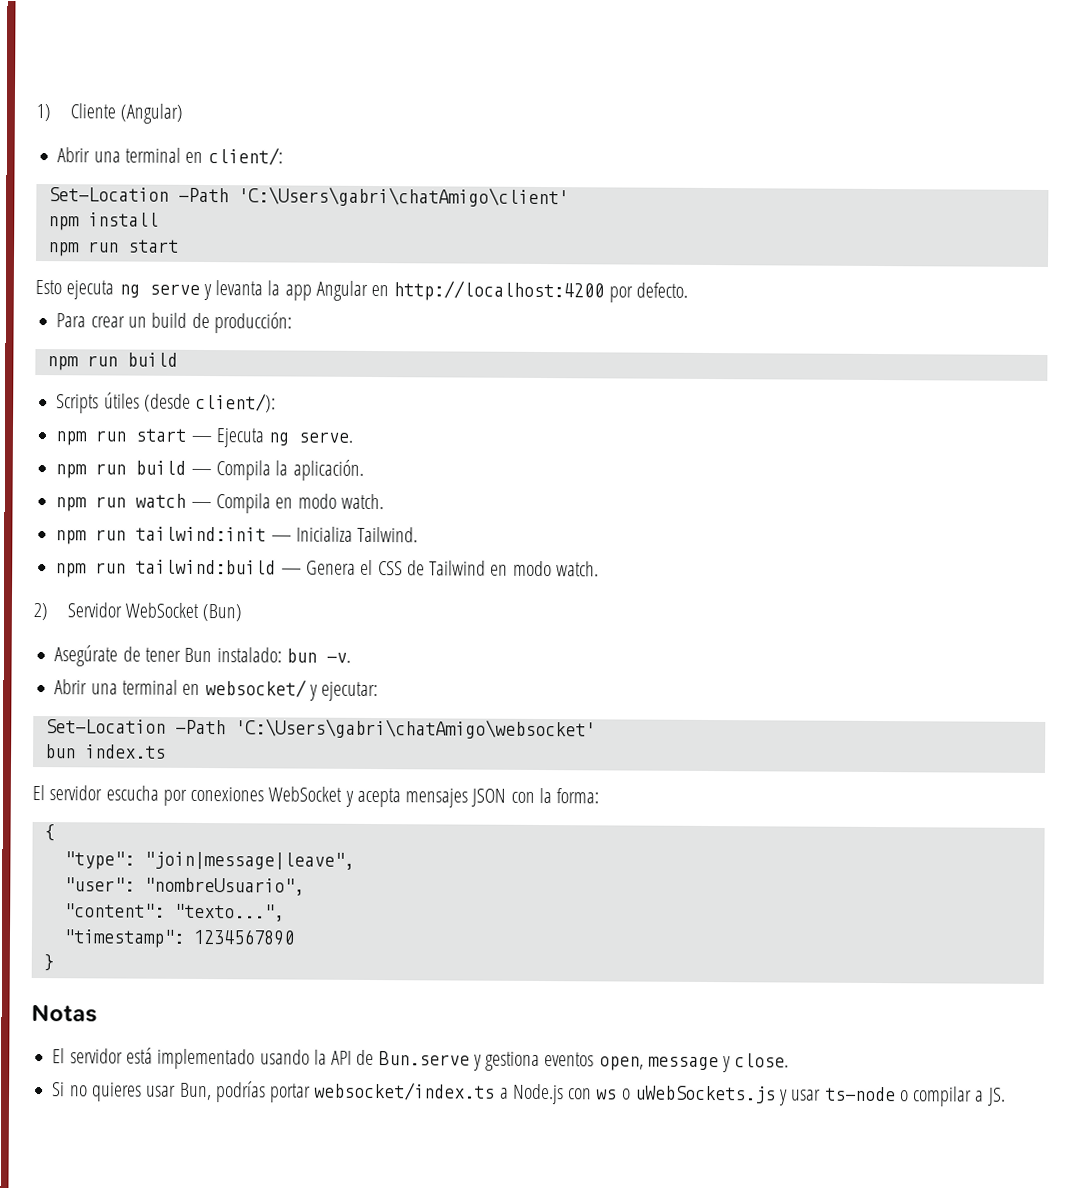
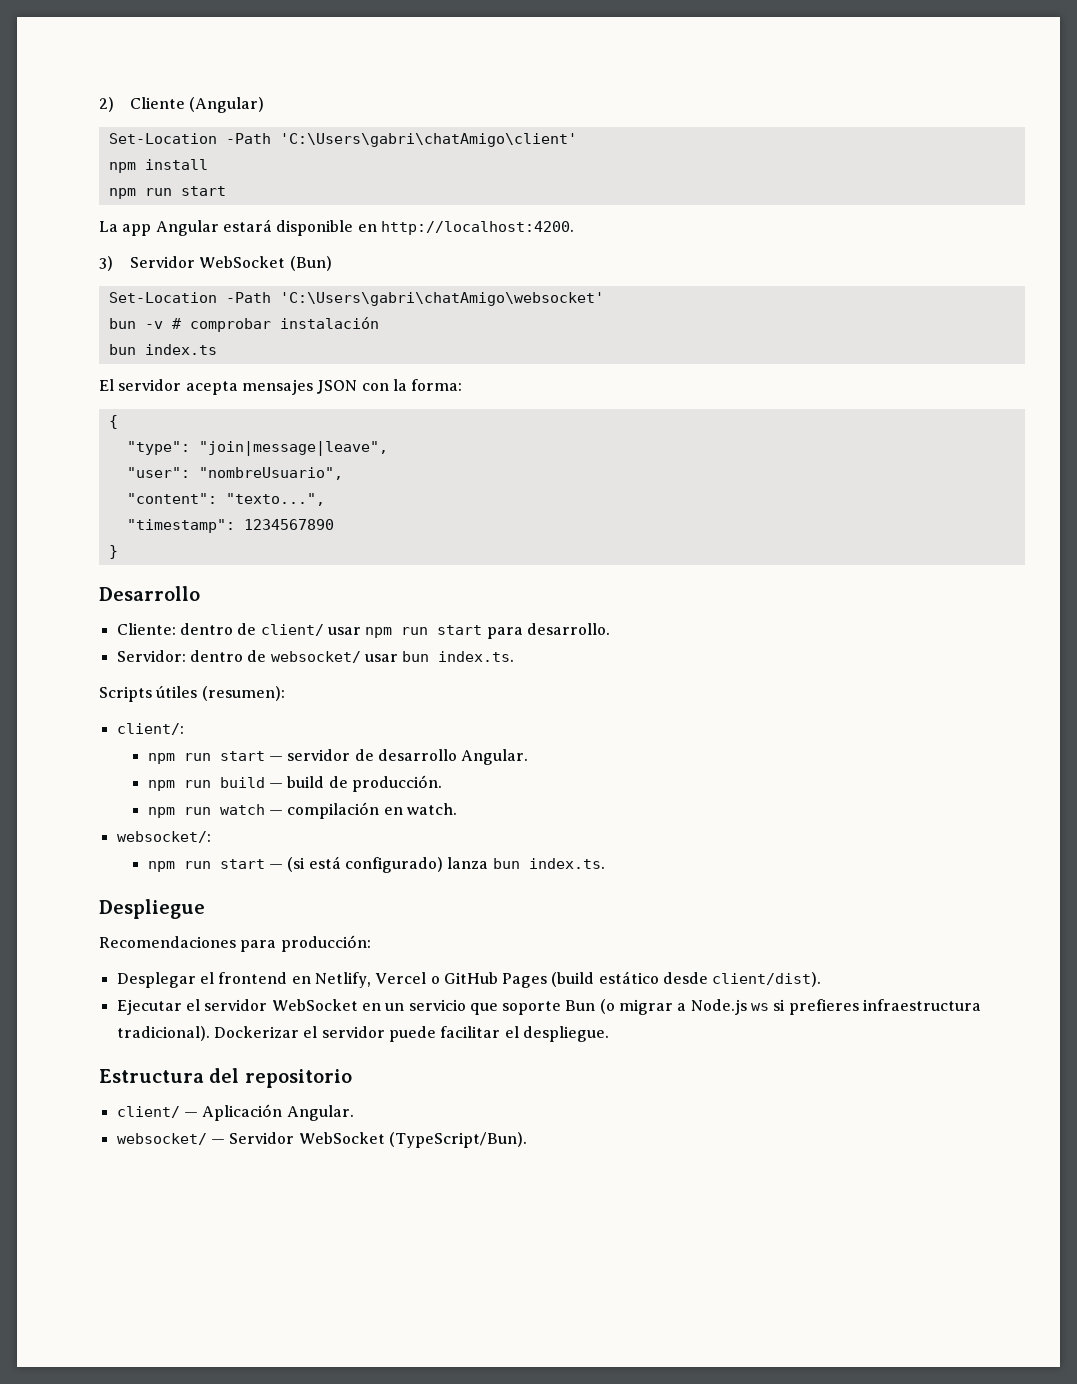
- 1) Cliente (Angular)
+ 2) Cliente (Angular)
- Abrir una terminal en client/:
- Esto ejecuta ng serve y levanta la app Angular en http://localhost:4200 por defecto.
- Para crear un build de producción:
- npm run build
- Scripts útiles (desde client/):
- npm run start — Ejecuta ng serve.
- npm run build — Compila la aplicación.
- npm run watch — Compila en modo watch.
- npm run tailwind:init — Inicializa Tailwind.
- npm run tailwind:build — Genera el CSS de Tailwind en modo watch.
- 2) Servidor WebSocket (Bun)
- Asegúrate de tener Bun instalado: bun -v.
- Abrir una terminal en websocket/ y ejecutar:
+ La app Angular estará disponible en http://localhost:4200.
+ 3) Servidor WebSocket (Bun)
  Set-Location -Path 'C:\Users\gabri\chatAmigo\websocket'
+ bun -v # comprobar instalación
- El servidor escucha por conexiones WebSocket y acepta mensajes JSON con la forma:
+ El servidor acepta mensajes JSON con la forma:
- Notas
- El servidor está implementado usando la API de Bun.serve y gestiona eventos open, message y close.
- Si no quieres usar Bun, podrías portar websocket/index.ts a Node.js con ws o uWebSockets.js y usar ts-node o compilar a JS.
+ Desarrollo
+ Cliente: dentro de client/ usar npm run start para desarrollo.
+ Servidor: dentro de websocket/ usar bun index.ts.
+ Scripts útiles (resumen):
+ client/:
+ npm run start — servidor de desarrollo Angular.
+ npm run build — build de producción.
+ npm run watch — compilación en watch.
+ websocket/:
+ npm run start — (si está configurado) lanza bun index.ts.
+ Despliegue
+ Recomendaciones para producción:
+ Desplegar el frontend en Netlify, Vercel o GitHub Pages (build estático desde client/dist).
+ Ejecutar el servidor WebSocket en un servicio que soporte Bun (o migrar a Node.js ws si prefieres infraestructura tradicional). Dockerizar el servidor puede facilitar el despliegue.
+ Estructura del repositorio
+ client/ — Aplicación Angular.
+ websocket/ — Servidor WebSocket (TypeScript/Bun).

